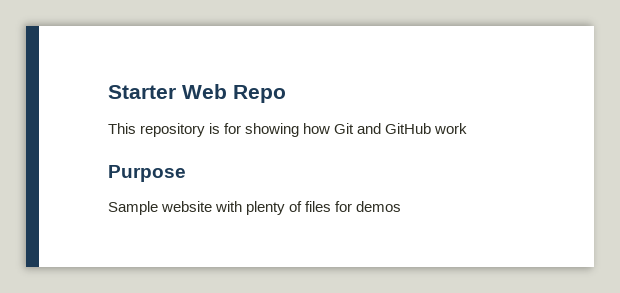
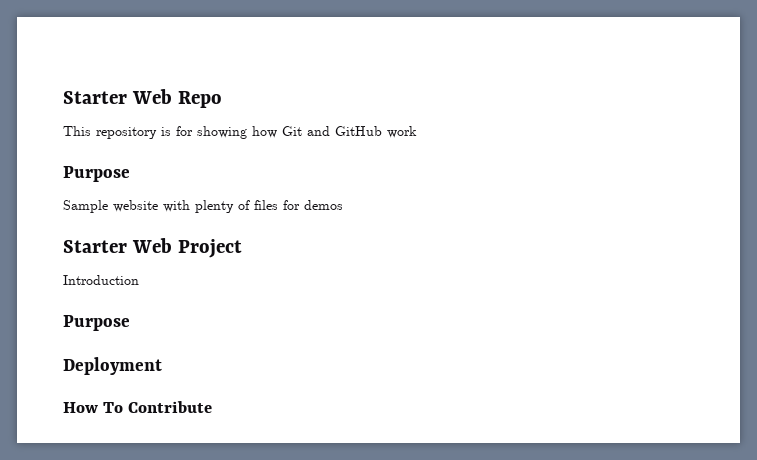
+ Starter Web Project
+ Introduction
+ Purpose
+ Deployment
+ How To Contribute

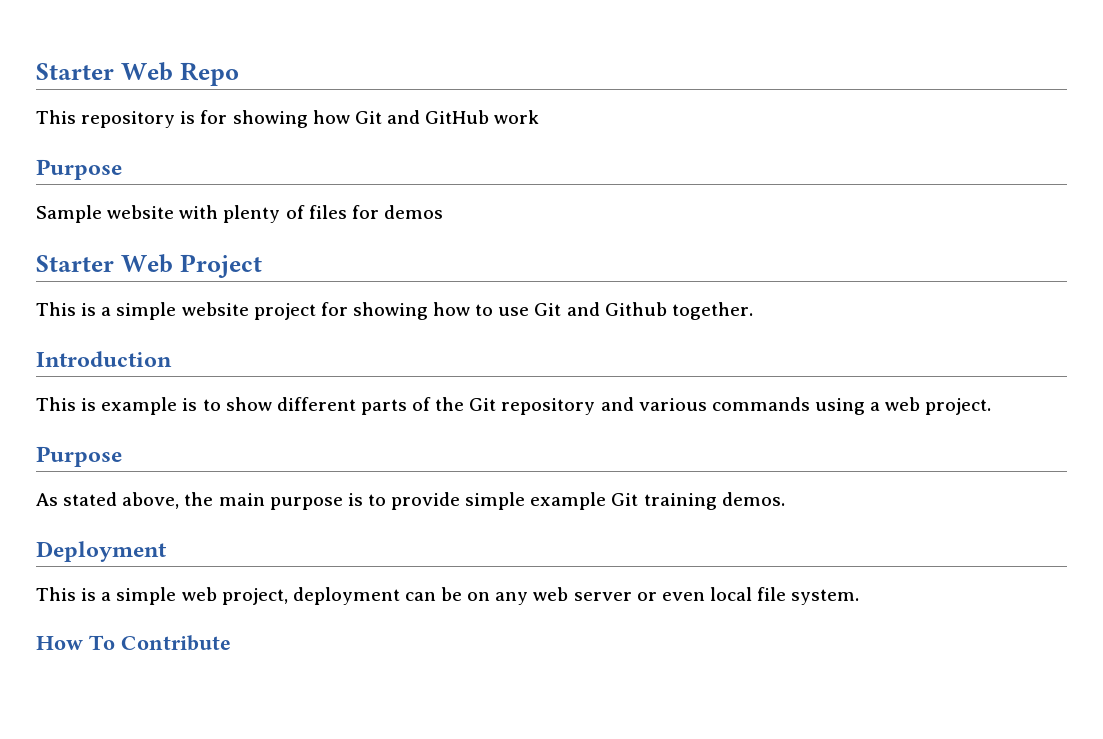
+ This is a simple website project for showing how to use Git and Github together.
  Introduction
+ This is example is to show different parts of the Git repository and various commands using a web project.
  Purpose
+ As stated above, the main purpose is to provide simple example Git training demos.
  Deployment
+ This is a simple web project, deployment can be on any web server or even local file system.

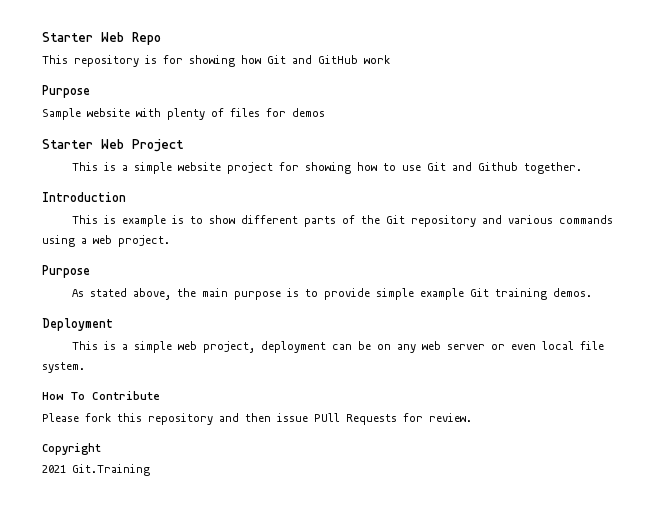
+ Please fork this repository and then issue PUll Requests for review.
+ Copyright
+ 2021 Git.Training

